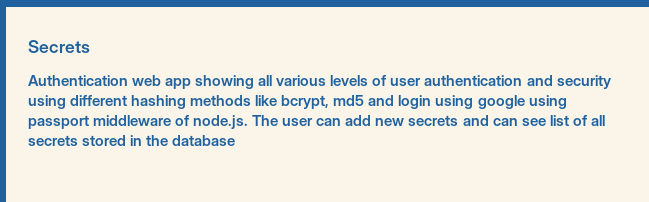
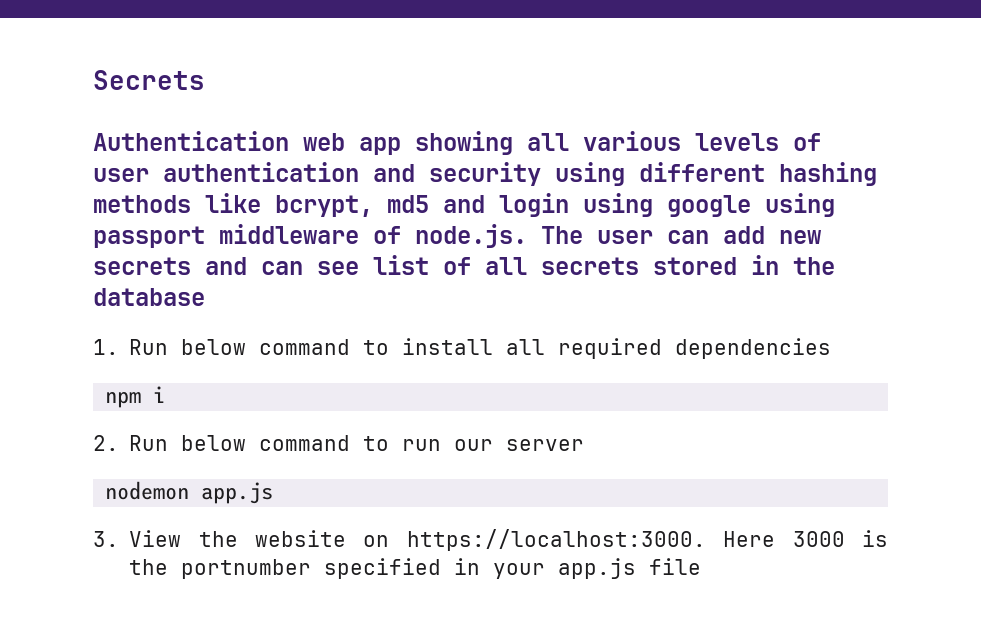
+ 1. Run below command to install all required dependencies
+ npm i
+ 2. Run below command to run our server
+ nodemon app.js
+ 3. View the website on https://localhost:3000. Here 3000 is the portnumber specified in your app.js file

